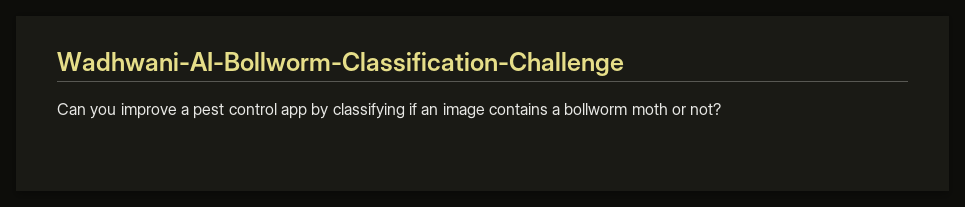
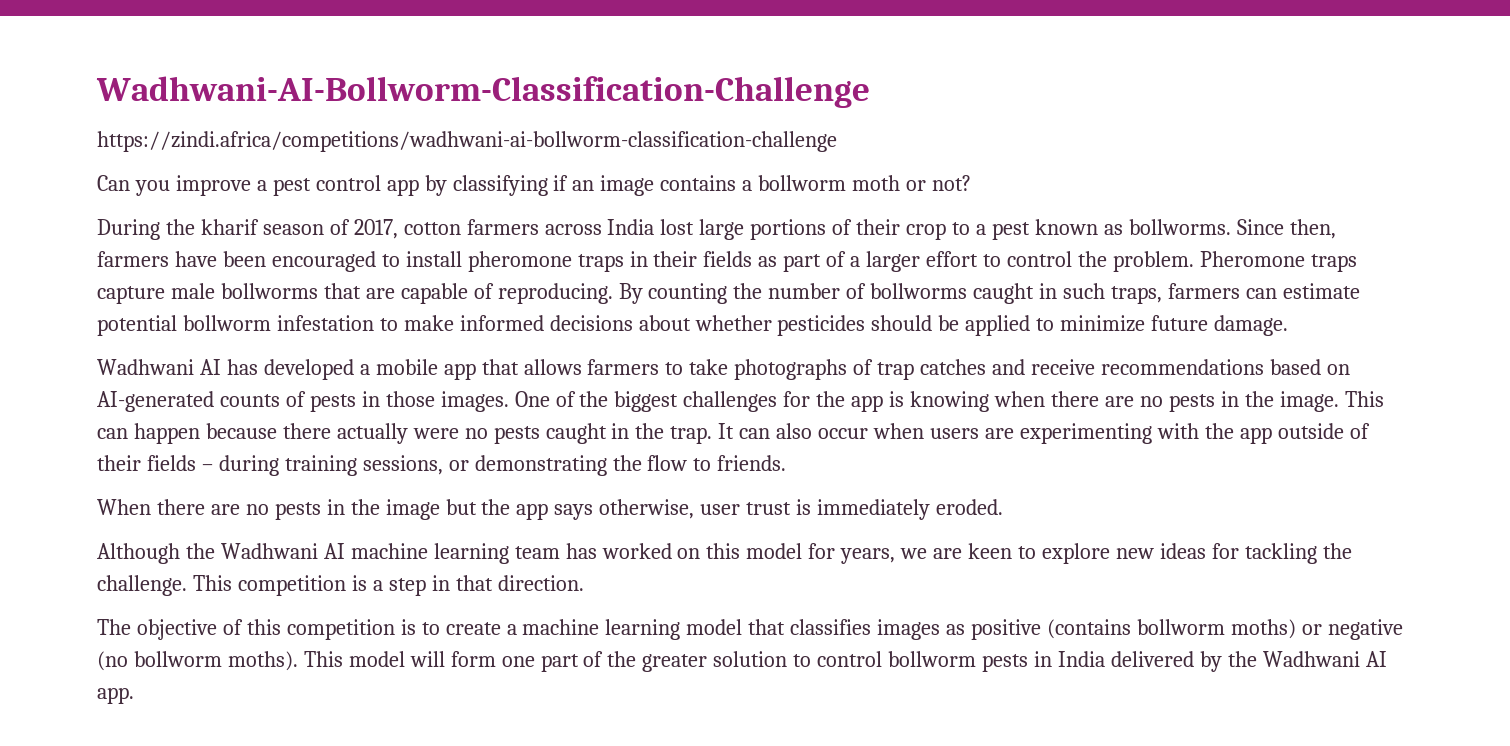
+ https://zindi.africa/competitions/wadhwani-ai-bollworm-classification-challenge
+ During the kharif season of 2017, cotton farmers across India lost large portions of their crop to a pest known as bollworms. Since then, farmers have been encouraged to install pheromone traps in their fields as part of a larger effort to control the problem. Pheromone traps capture male bollworms that are capable of reproducing. By counting the number of bollworms caught in such traps, farmers can estimate potential bollworm infestation to make informed decisions about whether pesticides should be applied to minimize future damage.
+ Wadhwani AI has developed a mobile app that allows farmers to take photographs of trap catches and receive recommendations based on AI-generated counts of pests in those images. One of the biggest challenges for the app is knowing when there are no pests in the image. This can happen because there actually were no pests caught in the trap. It can also occur when users are experimenting with the app outside of their fields – during training sessions, or demonstrating the flow to friends.
+ When there are no pests in the image but the app says otherwise, user trust is immediately eroded.
+ Although the Wadhwani AI machine learning team has worked on this model for years, we are keen to explore new ideas for tackling the challenge. This competition is a step in that direction.
+ The objective of this competition is to create a machine learning model that classifies images as positive (contains bollworm moths) or negative (no bollworm moths). This model will form one part of the greater solution to control bollworm pests in India delivered by the Wadhwani AI app.

